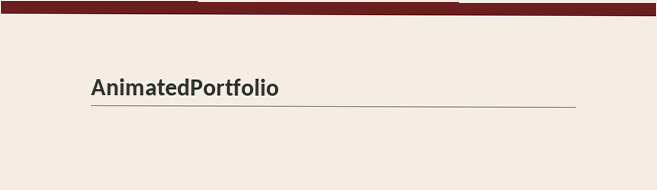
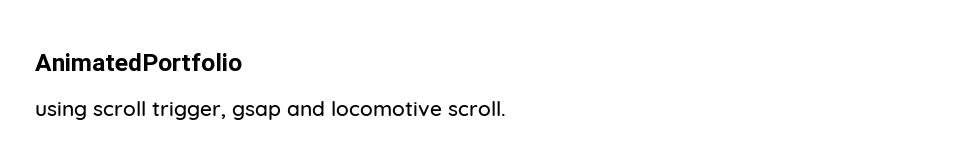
+ using scroll trigger, gsap and locomotive scroll.

